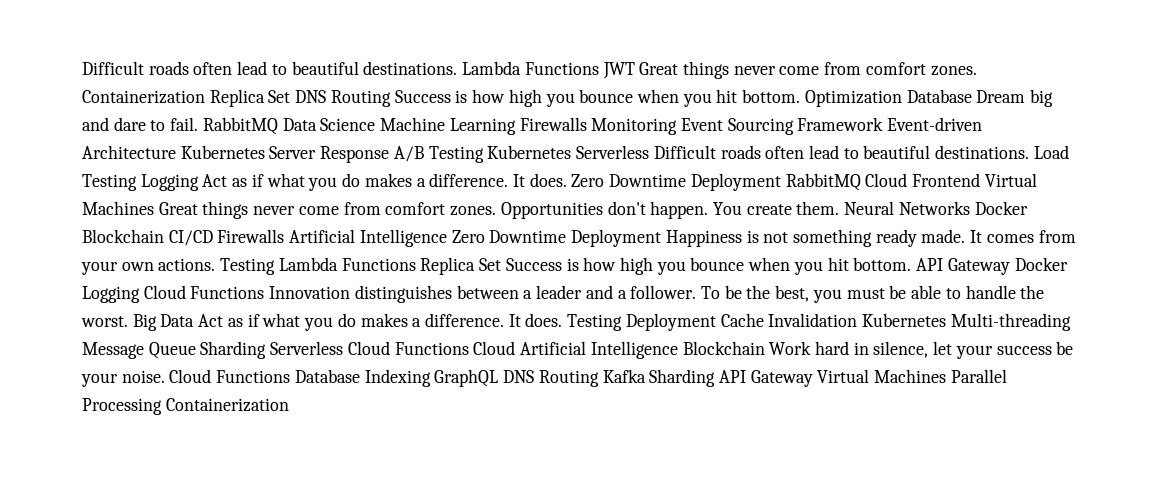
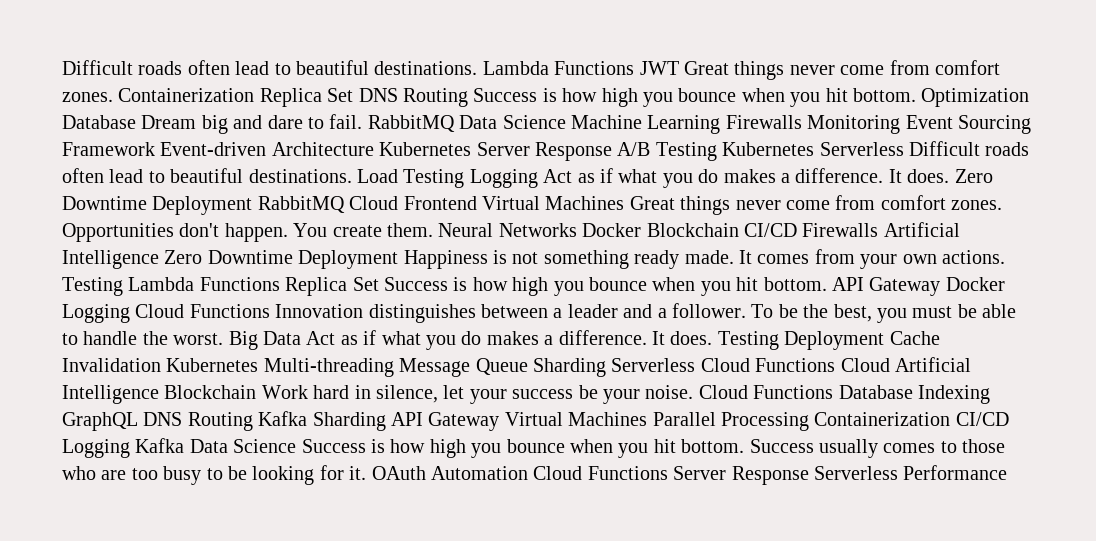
- Cloud Functions Database Indexing GraphQL DNS Routing Kafka Sharding API Gateway Virtual Machines Parallel Processing Containerization
+ Cloud Functions Database Indexing GraphQL DNS Routing Kafka Sharding API Gateway Virtual Machines Parallel Processing Containerization CI/CD Logging Kafka Data Science Success is how high you bounce when you hit bottom. Success usually comes to those who are too busy to be looking for it. OAuth Automation Cloud Functions Server Response Serverless Performance

